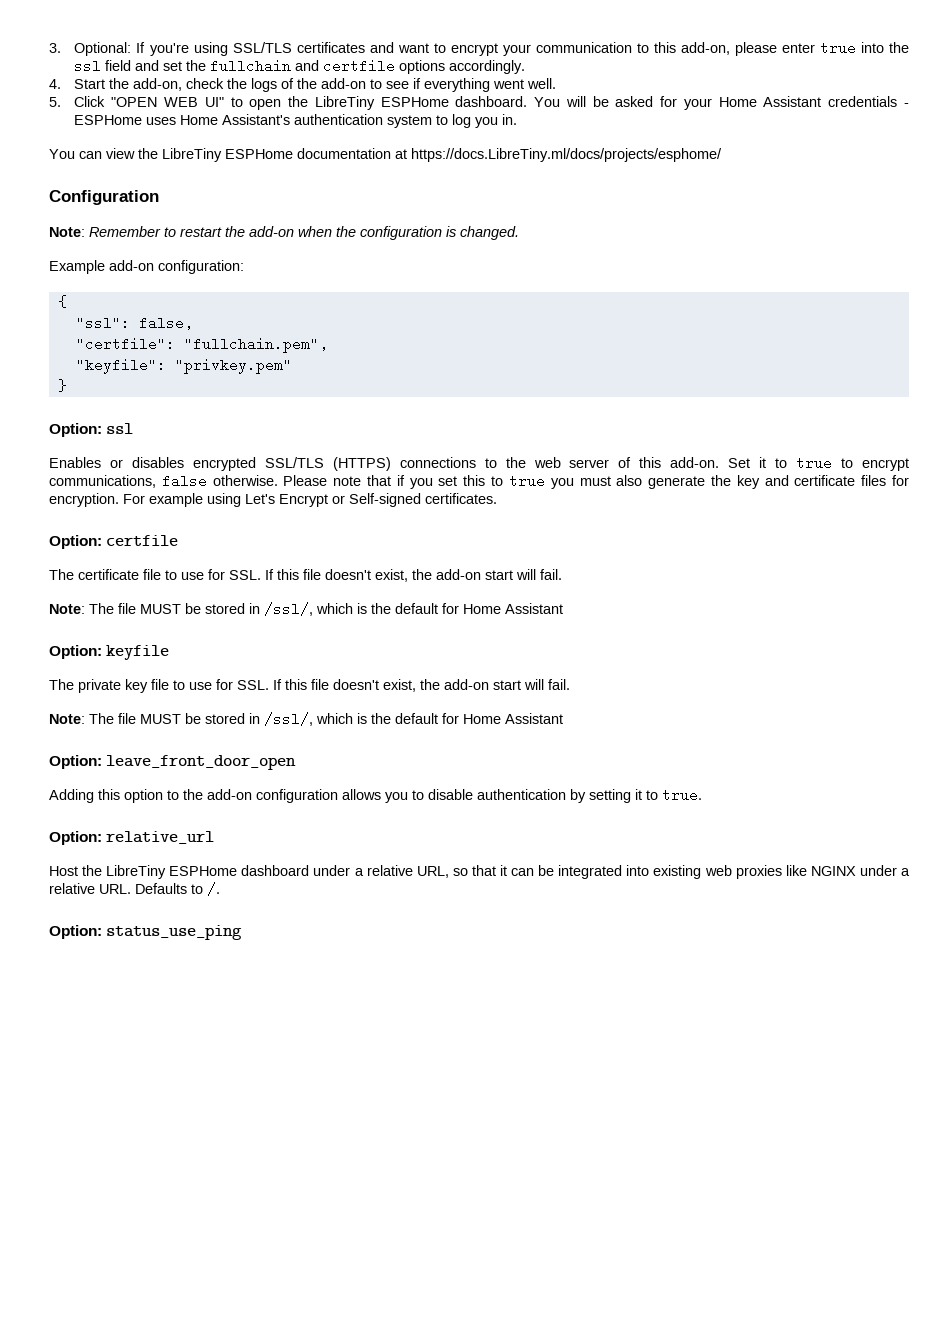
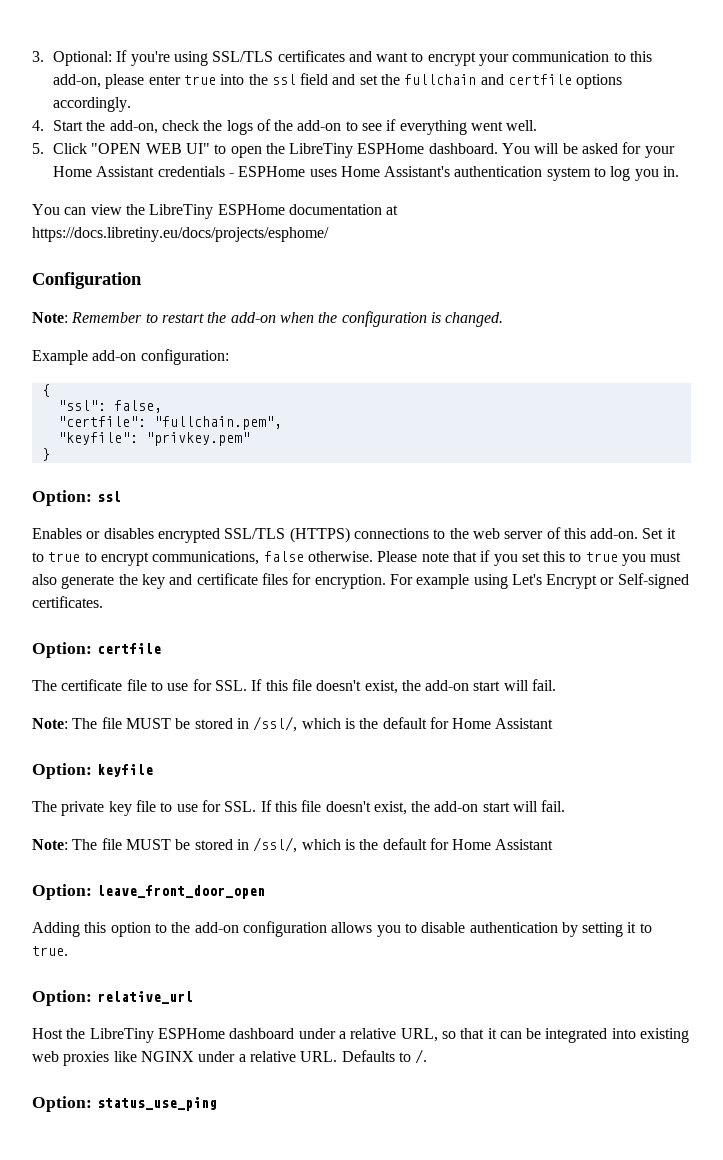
- You can view the LibreTiny ESPHome documentation at https://docs.LibreTiny.ml/docs/projects/esphome/
+ You can view the LibreTiny ESPHome documentation at https://docs.libretiny.eu/docs/projects/esphome/

